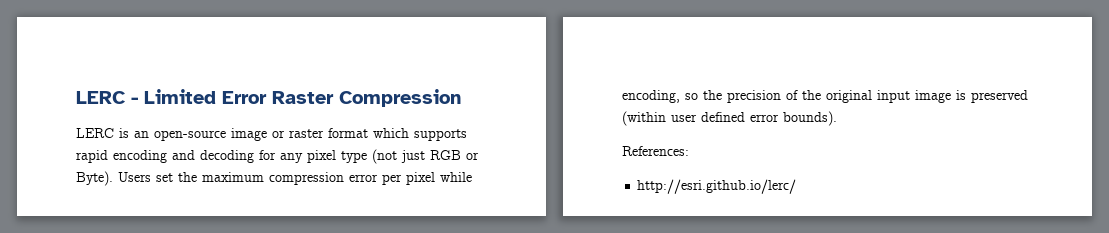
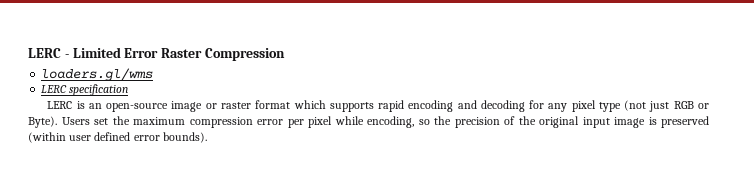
+ loaders.gl/wms
+ LERC specification
- References:
- http://esri.github.io/lerc/

